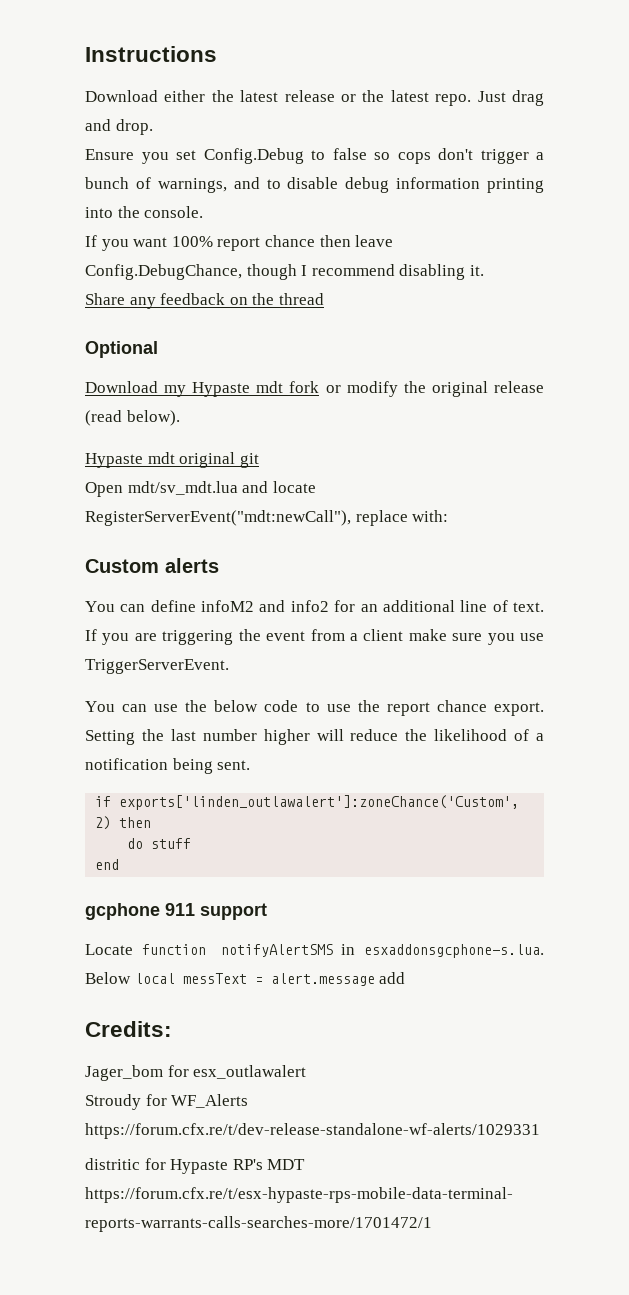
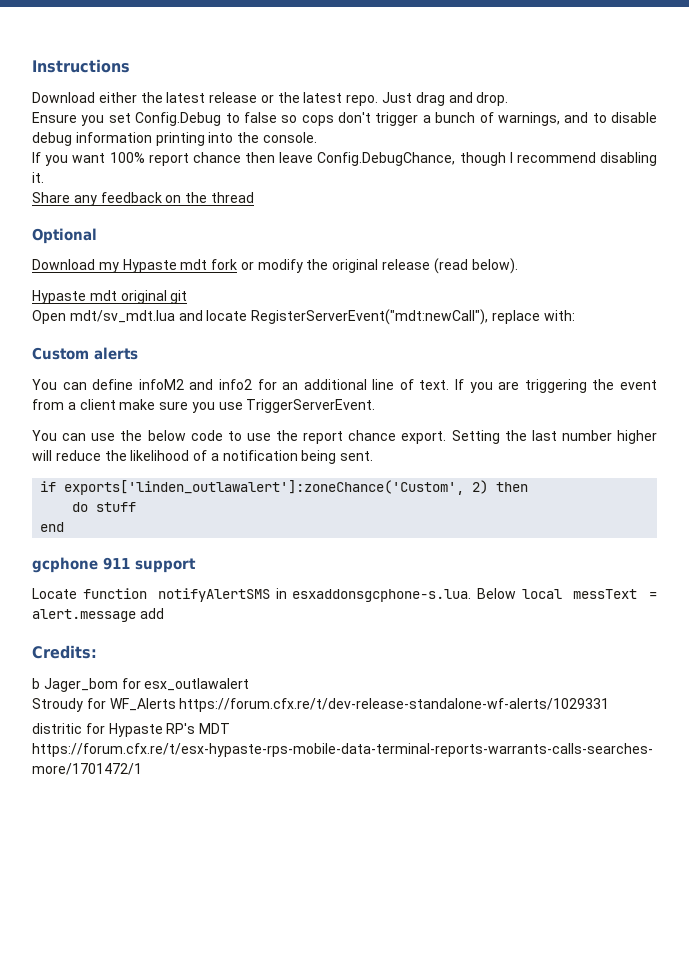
- Jager_bom for esx_outlawalert
+ b Jager_bom for esx_outlawalert

